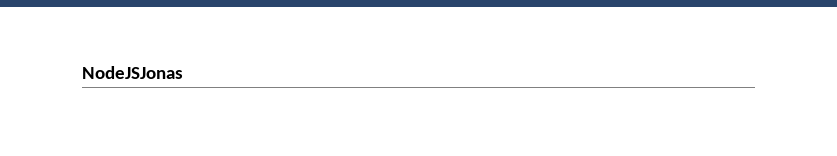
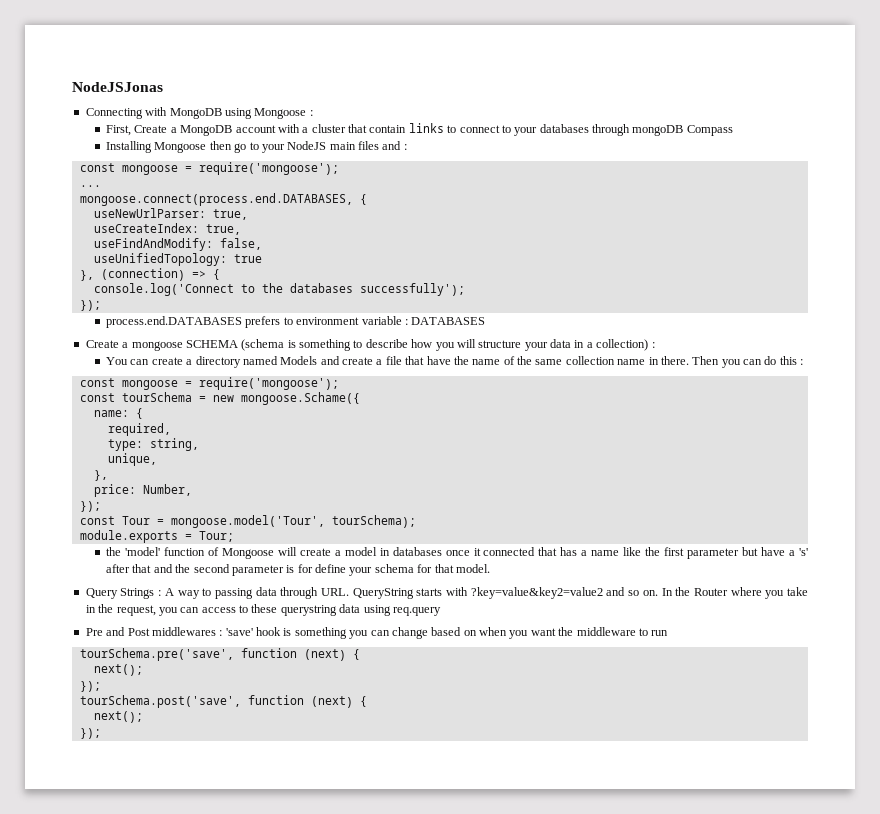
+ Connecting with MongoDB using Mongoose :
+ First, Create a MongoDB account with a cluster that contain links to connect to your databases through mongoDB Compass
+ Installing Mongoose then go to your NodeJS main files and :
+ const mongoose = require('mongoose');
+ ...
+ mongoose.connect(process.end.DATABASES, {
+ useNewUrlParser: true,
+ useCreateIndex: true,
+ useFindAndModify: false,
+ useUnifiedTopology: true
+ }, (connection) => {
+ console.log('Connect to the databases successfully');
+ });
+ process.end.DATABASES prefers to environment variable : DATABASES
+ Create a mongoose SCHEMA (schema is something to describe how you will structure your data in a collection) :
+ You can create a directory named Models and create a file that have the name of the same collection name in there. Then you can do this :
+ const mongoose = require('mongoose');
+ const tourSchema = new mongoose.Schame({
+ name: {
+ required,
+ type: string,
+ unique,
+ },
+ price: Number,
+ });
+ const Tour = mongoose.model('Tour', tourSchema);
+ module.exports = Tour;
+ the 'model' function of Mongoose will create a model in databases once it connected that has a name like the first parameter but have a 's' after that and the second parameter is for define your schema for that model.
+ Query Strings : A way to passing data through URL. QueryString starts with ?key=value&key2=value2 and so on. In the Router where you take in the request, you can access to these querystring data using req.query
+ Pre and Post middlewares : 'save' hook is something you can change based on when you want the middleware to run
+ tourSchema.pre('save', function (next) {
+ next();
+ });
+ tourSchema.post('save', function (next) {
+ next();
+ });

